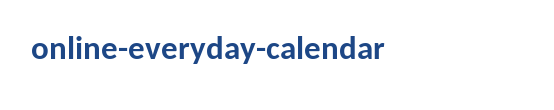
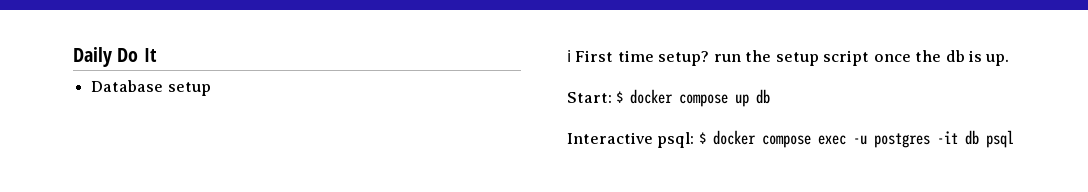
- online-everyday-calendar
+ Daily Do It
+ Database setup
+ ℹ First time setup? run the setup script once the db is up.
+ Start: $ docker compose up db
+ Interactive psql: $ docker compose exec -u postgres -it db psql

